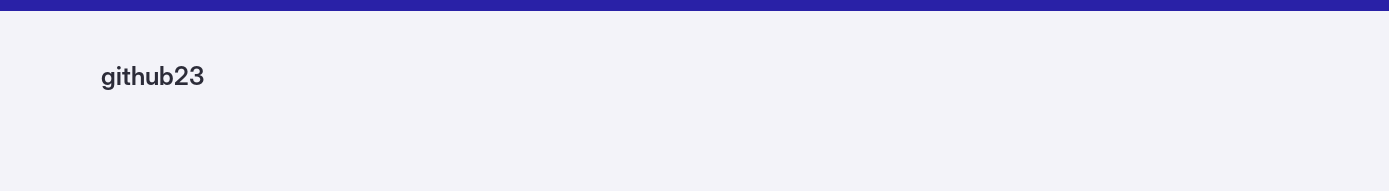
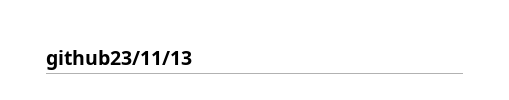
- github23
+ github23/11/13

